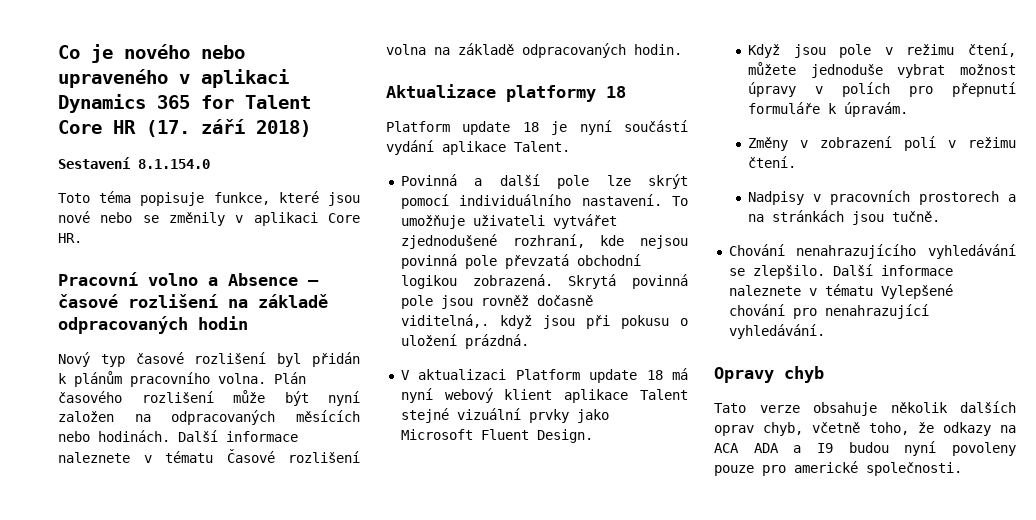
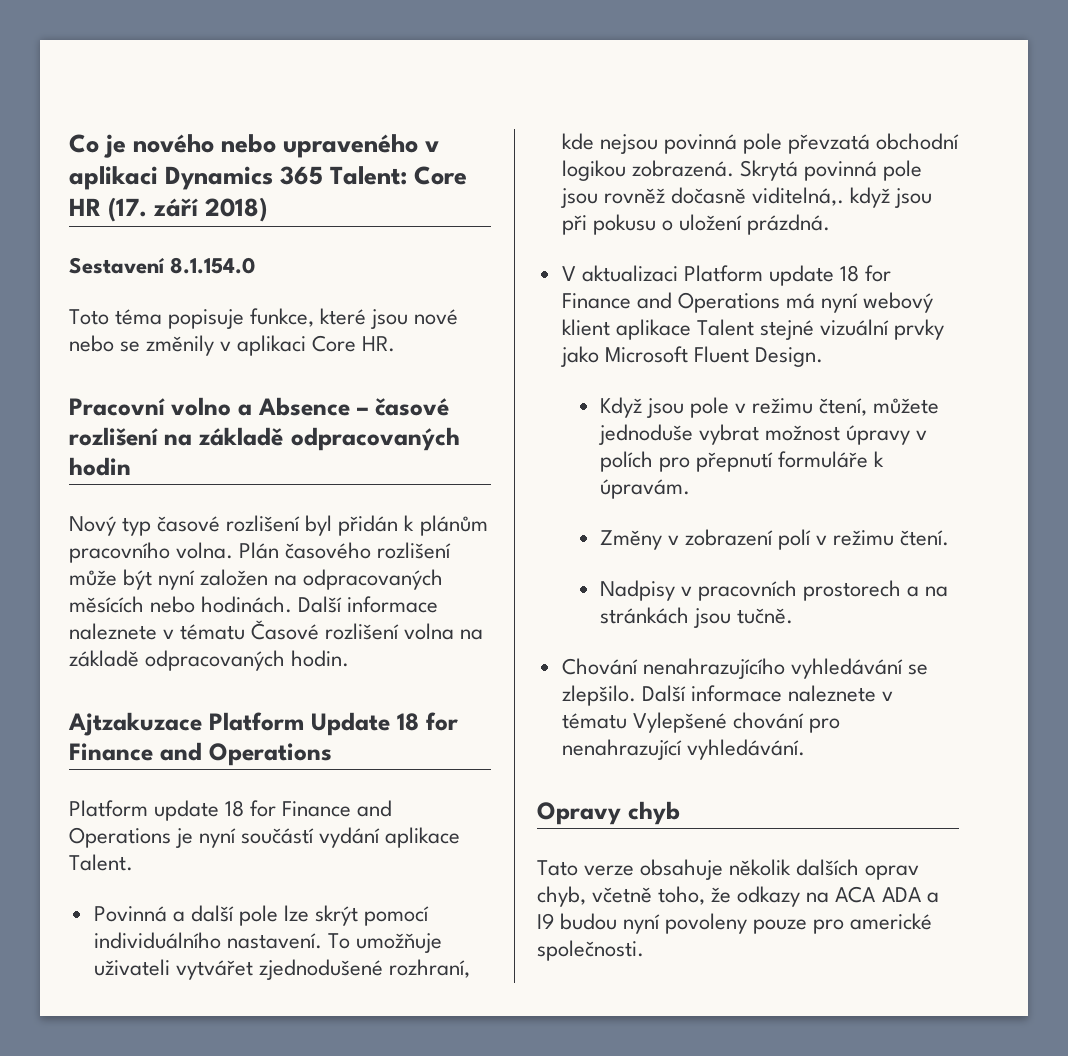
- Co je nového nebo upraveného v aplikaci Dynamics 365 for Talent Core HR (17. září 2018)
+ Co je nového nebo upraveného v aplikaci Dynamics 365 Talent: Core HR (17. září 2018)
- Aktualizace platformy 18
- Platform update 18 je nyní součástí vydání aplikace Talent.
+ Ajtzakuzace Platform Update 18 for Finance and Operations
+ Platform update 18 for Finance and Operations je nyní součástí vydání aplikace Talent.
- V aktualizaci Platform update 18 má nyní webový klient aplikace Talent stejné vizuální prvky jako Microsoft Fluent Design.
+ V aktualizaci Platform update 18 for Finance and Operations má nyní webový klient aplikace Talent stejné vizuální prvky jako Microsoft Fluent Design.

